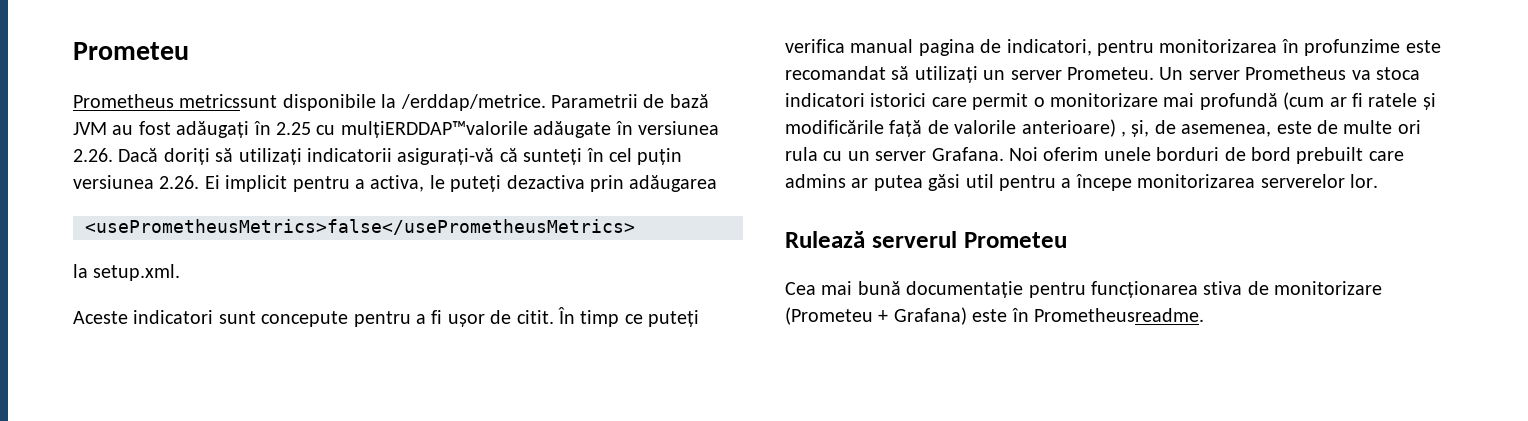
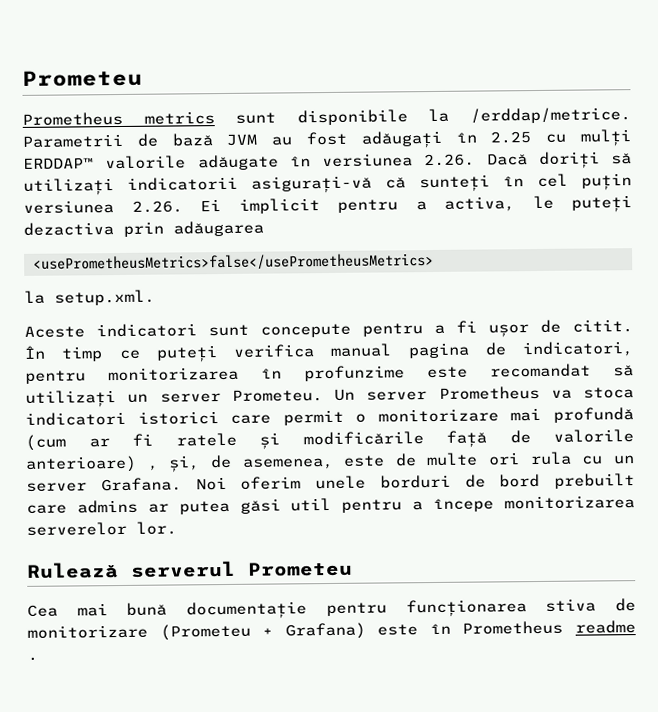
- Prometheus metricssunt disponibile la /erddap/metrice.
+ Prometheus metrics sunt disponibile la /erddap/metrice.
- Parametrii de bază JVM au fost adăugați în 2.25 cu mulțiERDDAP™valorile adăugate în versiunea 2.26. Dacă doriți să utilizați indicatorii asigurați-vă că sunteți în cel puțin versiunea 2.26. Ei implicit pentru a activa, le puteți dezactiva prin adăugarea
+ Parametrii de bază JVM au fost adăugați în 2.25 cu mulți ERDDAP™ valorile adăugate în versiunea 2.26. Dacă doriți să utilizați indicatorii asigurați-vă că sunteți în cel puțin versiunea 2.26. Ei implicit pentru a activa, le puteți dezactiva prin adăugarea
- Cea mai bună documentație pentru funcționarea stiva de monitorizare (Prometeu + Grafana) este în Prometheusreadme.
+ Cea mai bună documentație pentru funcționarea stiva de monitorizare (Prometeu + Grafana) este în Prometheus readme .

